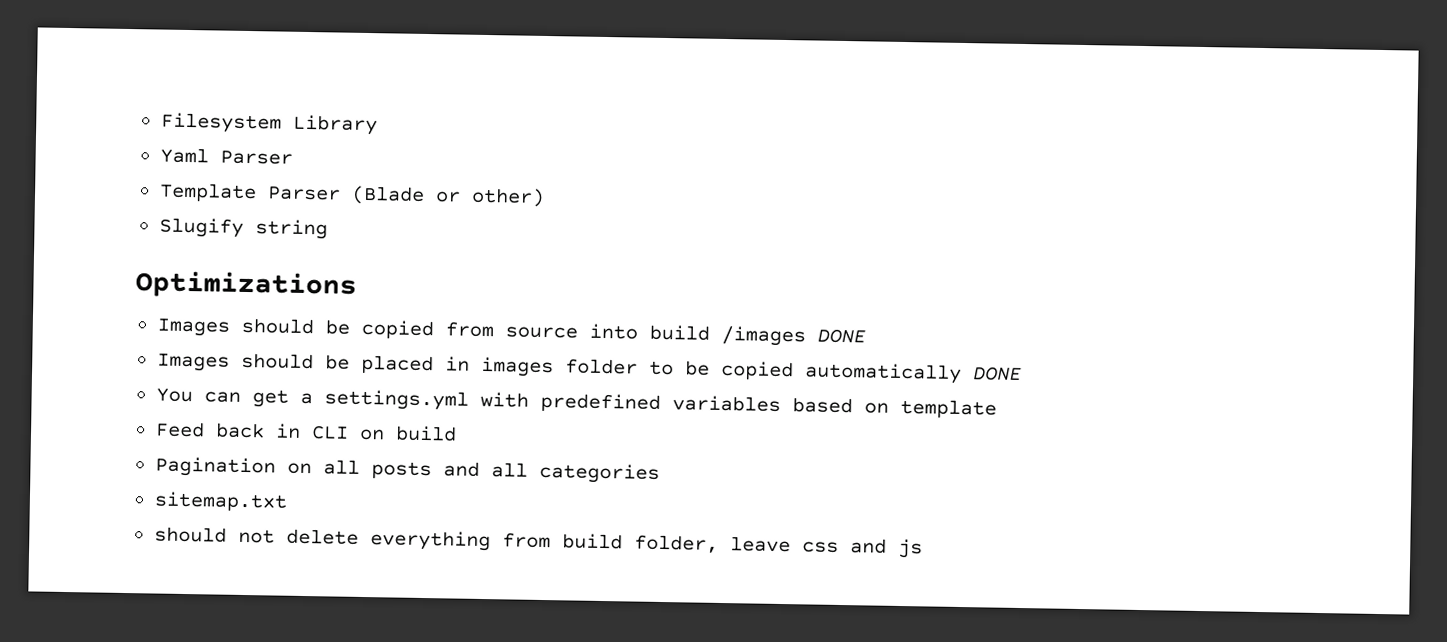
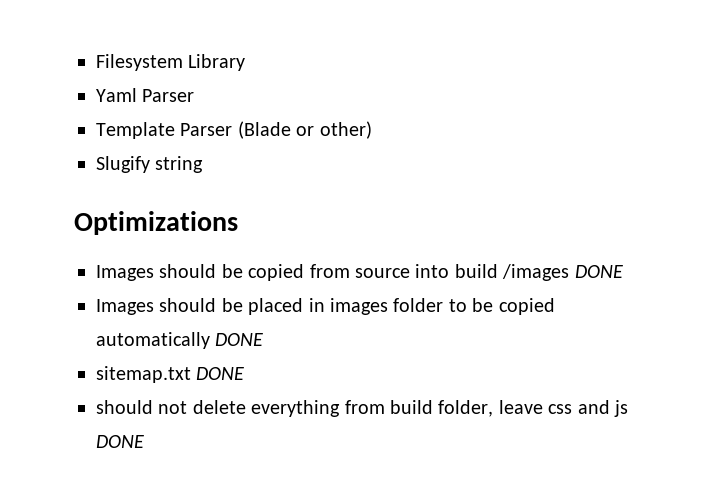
- You can get a settings.yml with predefined variables based on template
- Feed back in CLI on build
- Pagination on all posts and all categories
- sitemap.txt
+ sitemap.txt DONE
- should not delete everything from build folder, leave css and js
+ should not delete everything from build folder, leave css and js DONE

